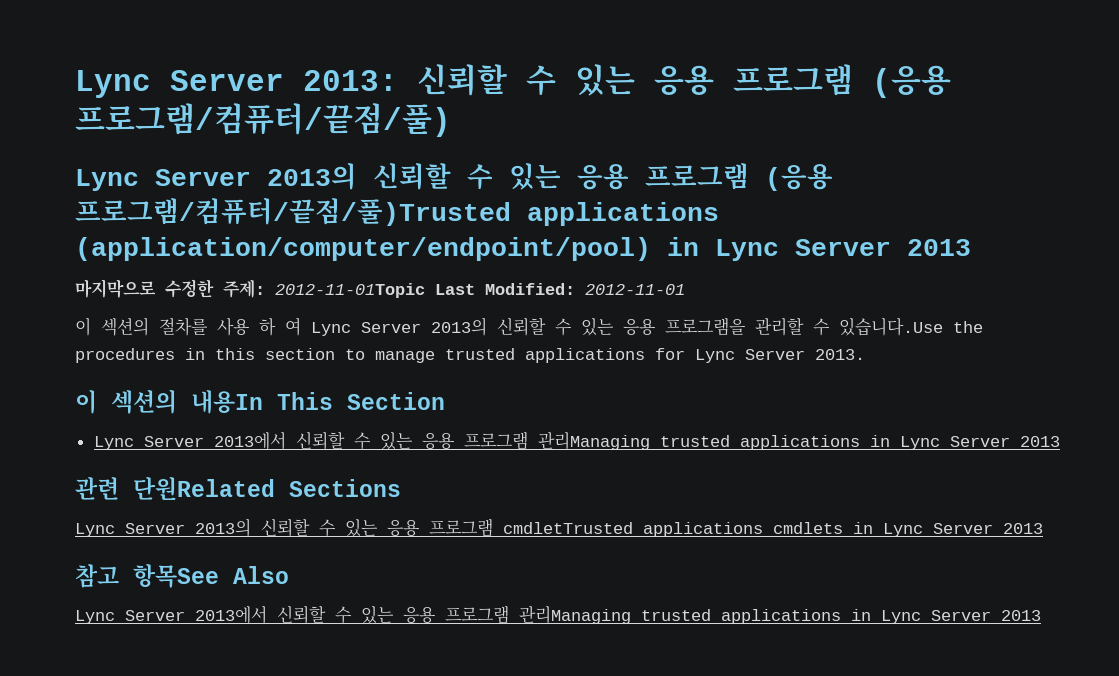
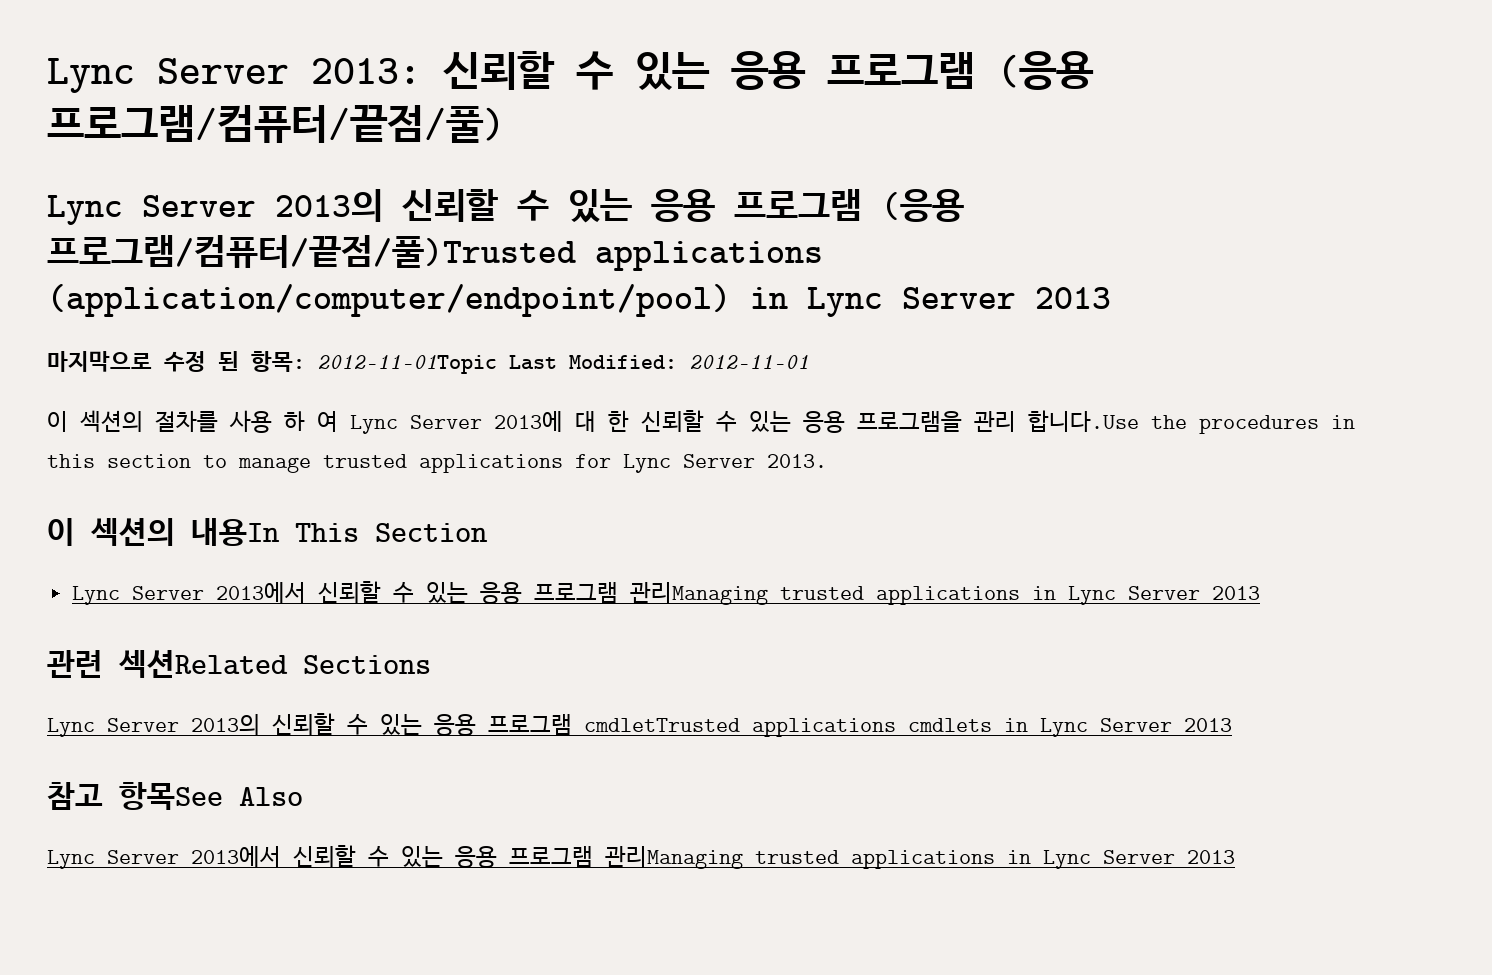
- 마지막으로 수정한 주제: 2012-11-01Topic Last Modified: 2012-11-01
+ 마지막으로 수정 된 항목: 2012-11-01Topic Last Modified: 2012-11-01
- 이 섹션의 절차를 사용 하 여 Lync Server 2013의 신뢰할 수 있는 응용 프로그램을 관리할 수 있습니다.Use the procedures in this section to manage trusted applications for Lync Server 2013.
+ 이 섹션의 절차를 사용 하 여 Lync Server 2013에 대 한 신뢰할 수 있는 응용 프로그램을 관리 합니다.Use the procedures in this section to manage trusted applications for Lync Server 2013.
- 관련 단원Related Sections
+ 관련 섹션Related Sections

